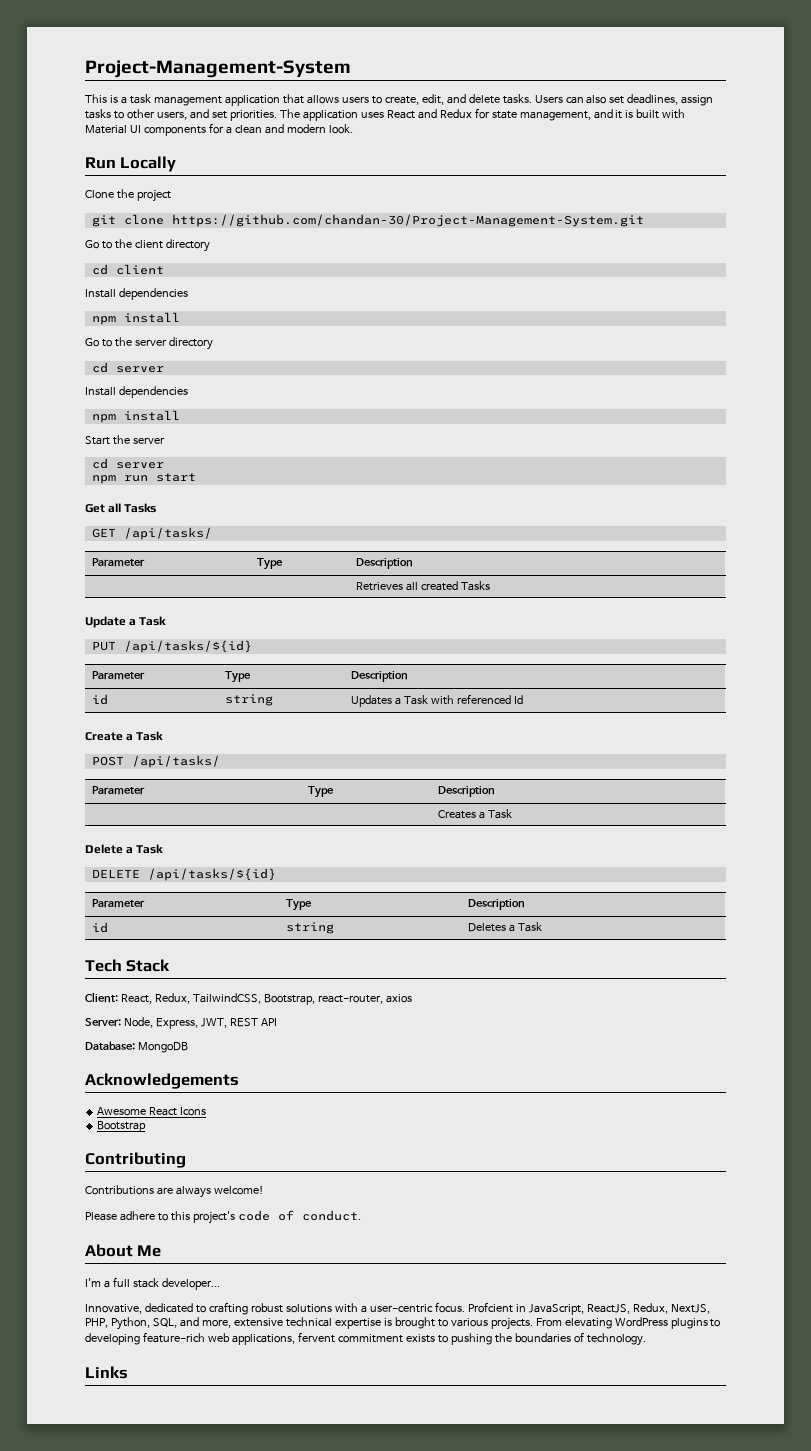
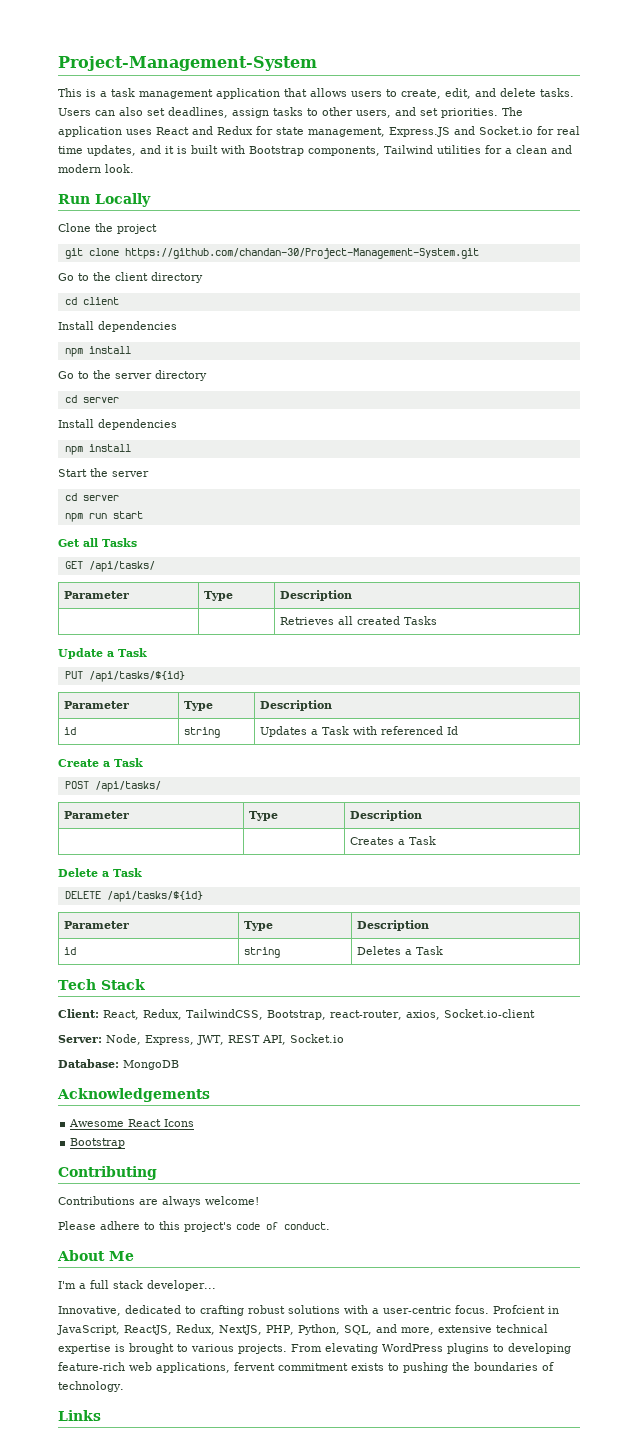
- The application uses React and Redux for state management, and it is built with Material UI components for a clean and modern look.
+ The application uses React and Redux for state management, Express.JS and Socket.io for real time updates, and it is built with Bootstrap components, Tailwind utilities for a clean and modern look.
- Client: React, Redux, TailwindCSS, Bootstrap, react-router, axios
+ Client: React, Redux, TailwindCSS, Bootstrap, react-router, axios, Socket.io-client
- Server: Node, Express, JWT, REST API
+ Server: Node, Express, JWT, REST API, Socket.io

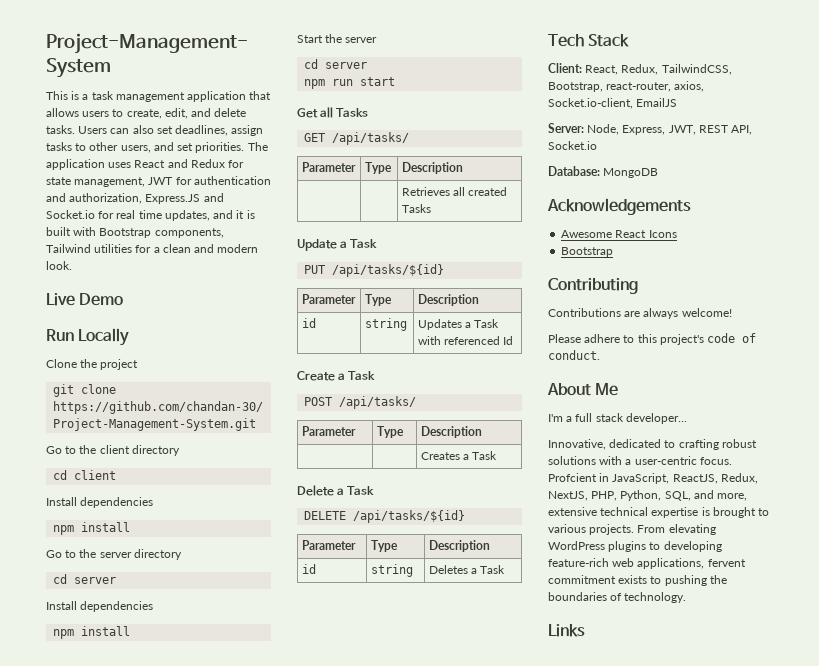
- The application uses React and Redux for state management, Express.JS and Socket.io for real time updates, and it is built with Bootstrap components, Tailwind utilities for a clean and modern look.
+ The application uses React and Redux for state management, JWT for authentication and authorization, Express.JS and Socket.io for real time updates, and it is built with Bootstrap components, Tailwind utilities for a clean and modern look.
+ Live Demo
- Client: React, Redux, TailwindCSS, Bootstrap, react-router, axios, Socket.io-client
+ Client: React, Redux, TailwindCSS, Bootstrap, react-router, axios, Socket.io-client, EmailJS

